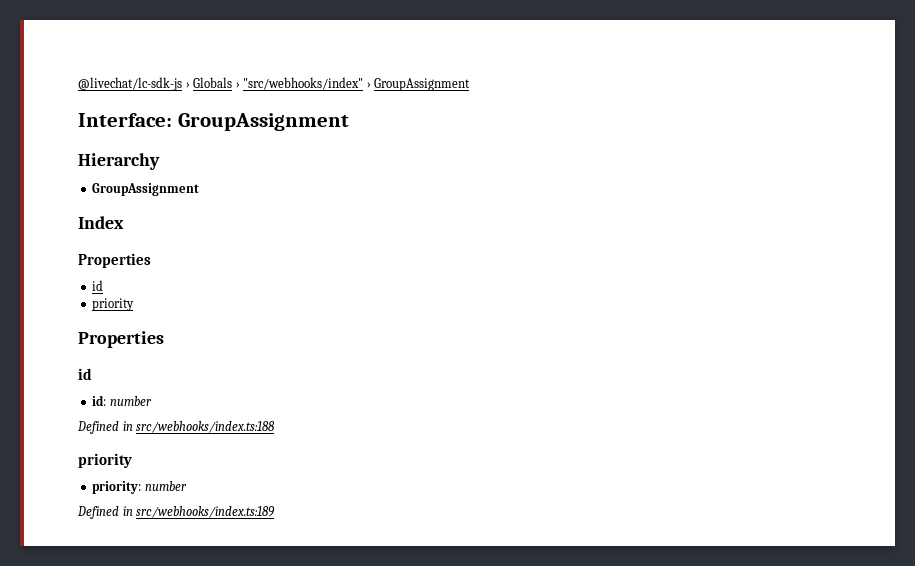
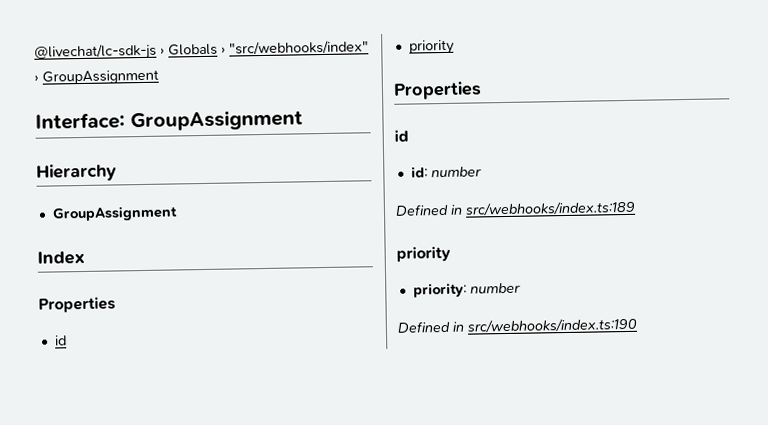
- Defined in src/webhooks/index.ts:188
+ Defined in src/webhooks/index.ts:189
- Defined in src/webhooks/index.ts:189
+ Defined in src/webhooks/index.ts:190

